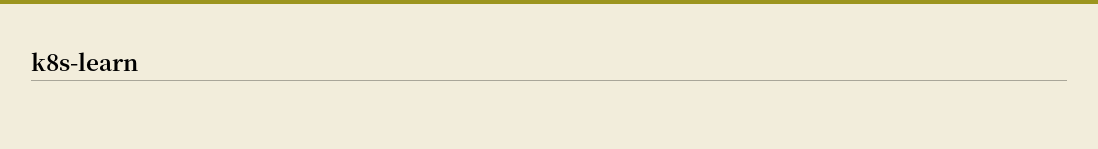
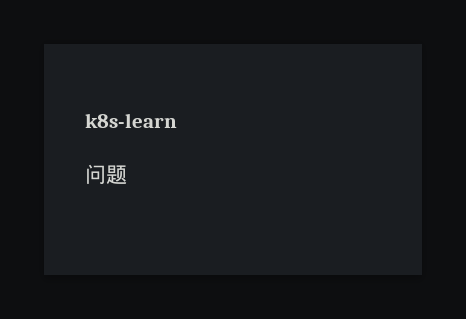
+ 问题

